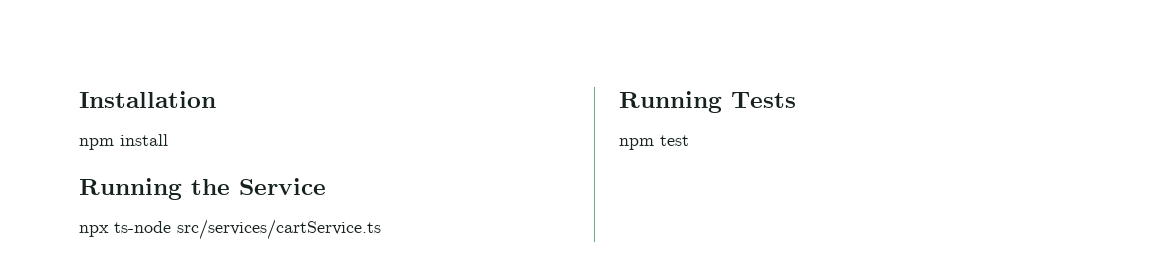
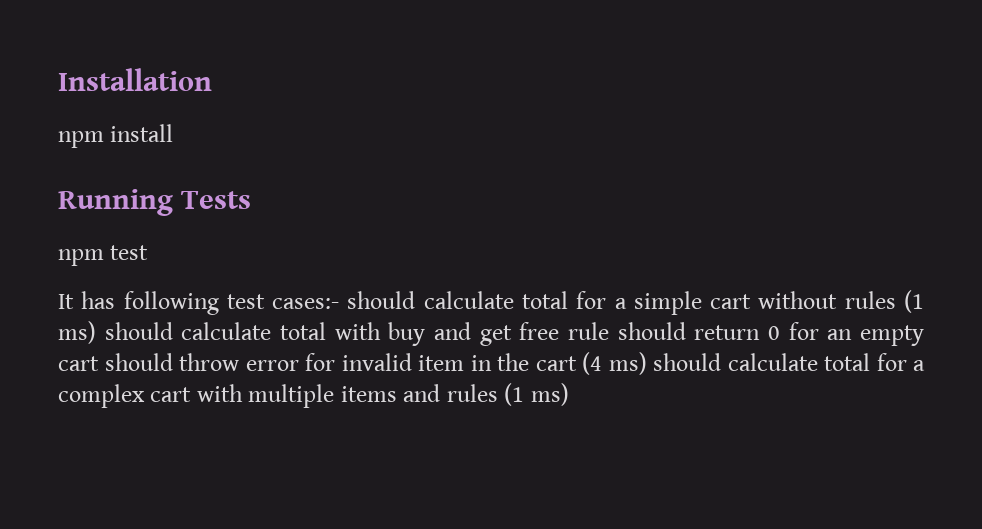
- Running the Service
- npx ts-node src/services/cartService.ts
  Running Tests
  npm test
+ It has following test cases:- should calculate total for a simple cart without rules (1 ms) should calculate total with buy and get free rule should return 0 for an empty cart should throw error for invalid item in the cart (4 ms) should calculate total for a complex cart with multiple items and rules (1 ms)

